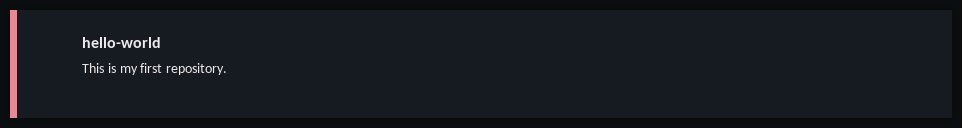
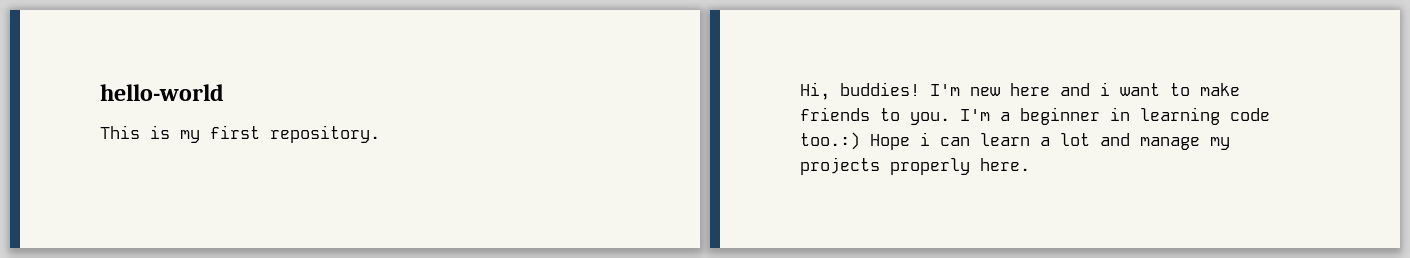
+ Hi, buddies! I'm new here and i want to make friends to you. I'm a beginner in learning code too.:) Hope i can learn a lot and manage my projects properly here.

